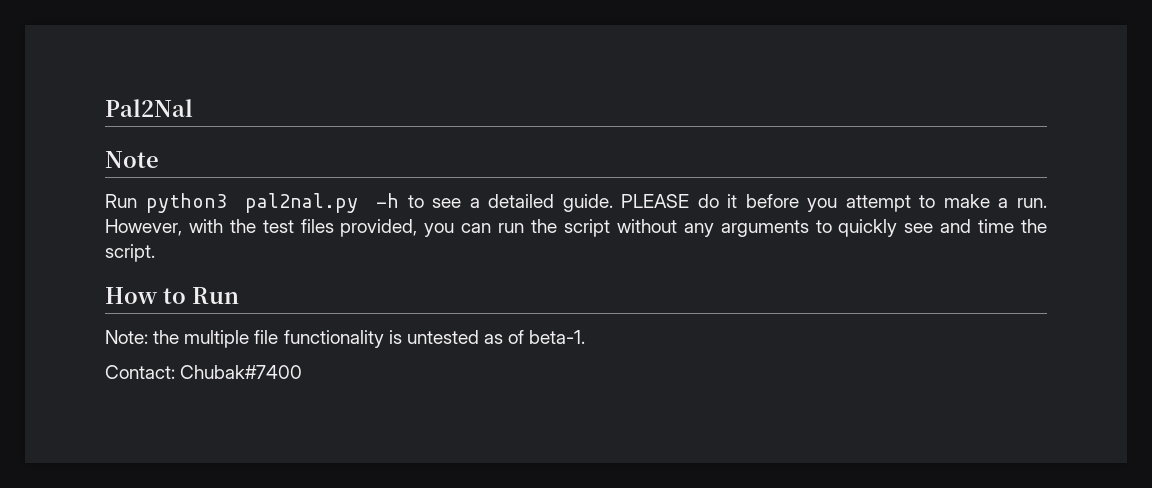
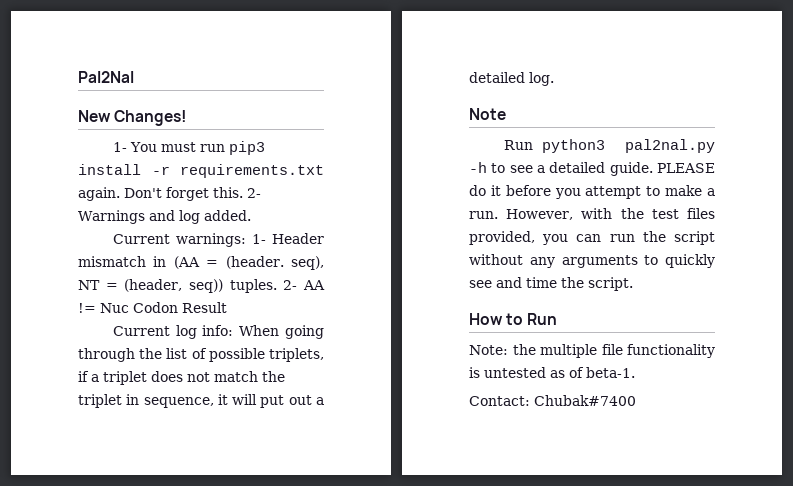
+ New Changes!
+ 1- You must run pip3 install -r requirements.txt again. Don't forget this. 2- Warnings and log added.
+ Current warnings: 1- Header mismatch in (AA = (header. seq), NT = (header, seq)) tuples. 2- AA != Nuc Codon Result
+ Current log info: When going through the list of possible triplets, if a triplet does not match the triplet in sequence, it will put out a detailed log.

